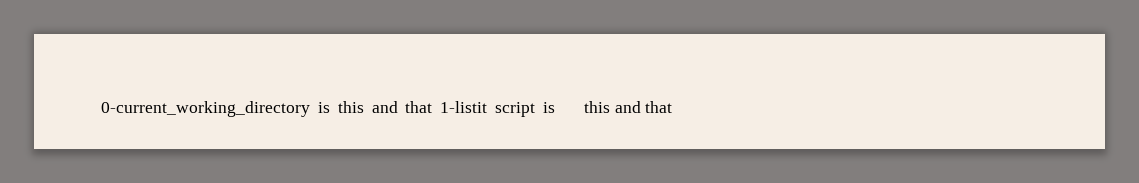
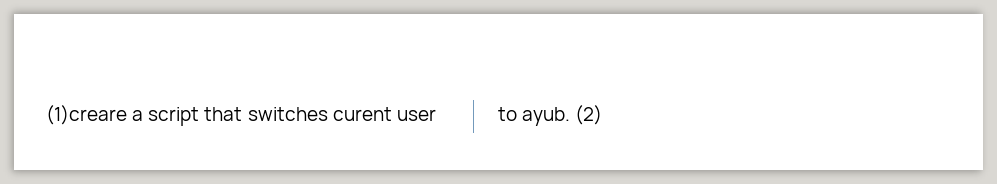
- 0-current_working_directory is this and that 1-listit script is this and that
+ (1)creare a script that switches curent user to ayub. (2)

